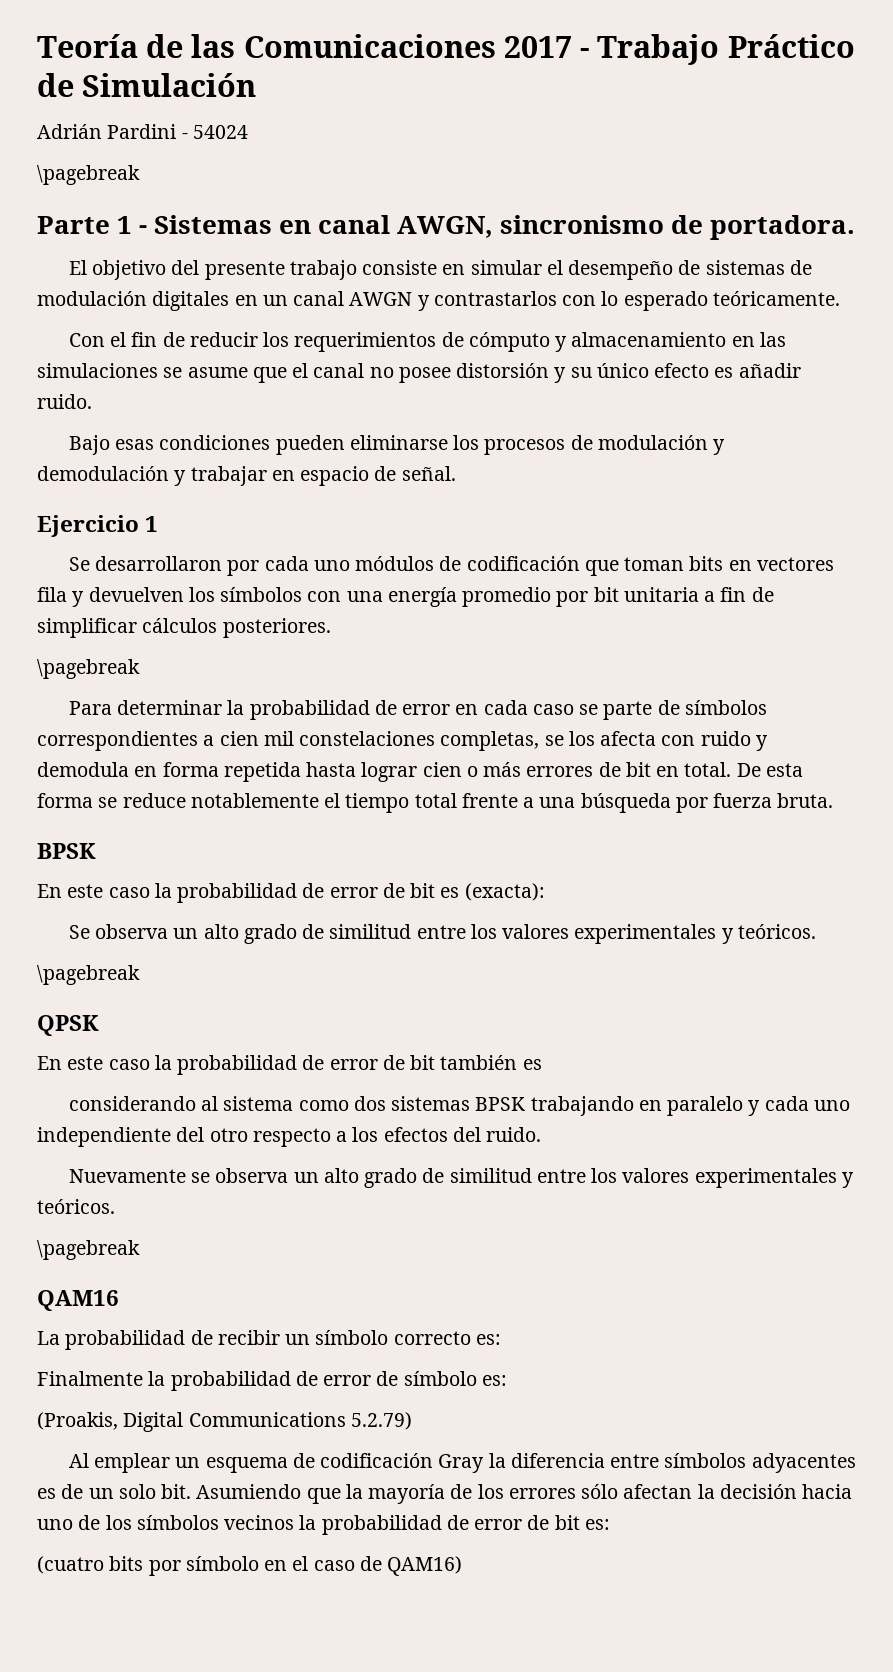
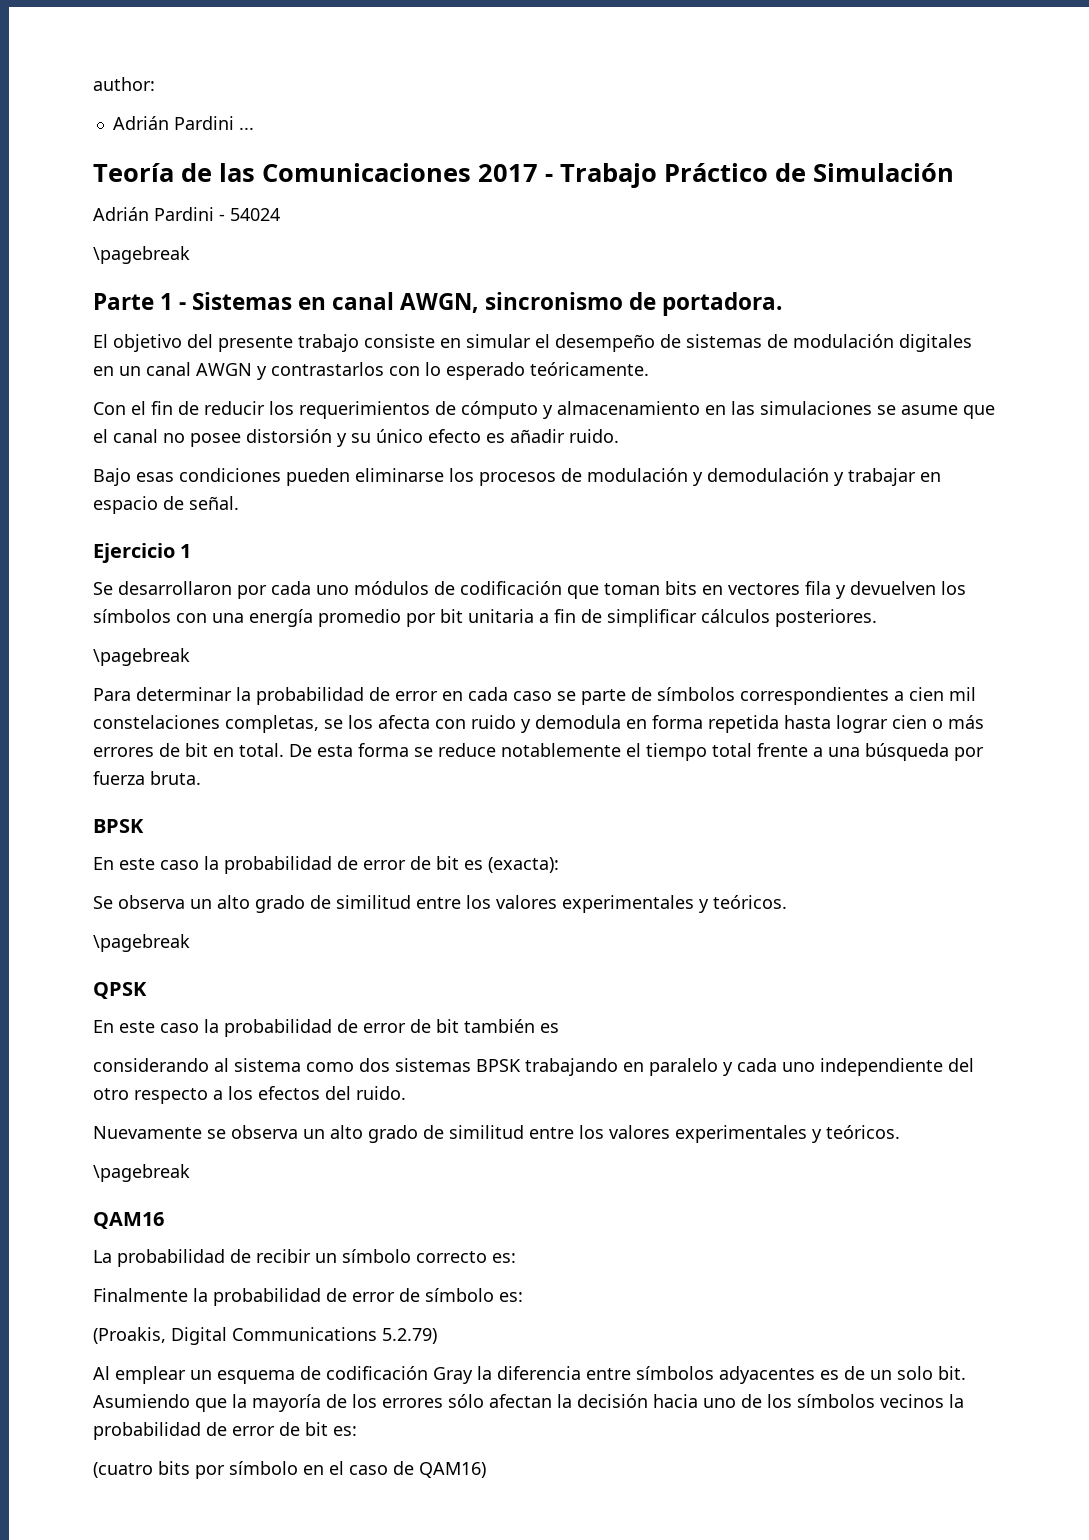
+ author:
+ Adrián Pardini ...

